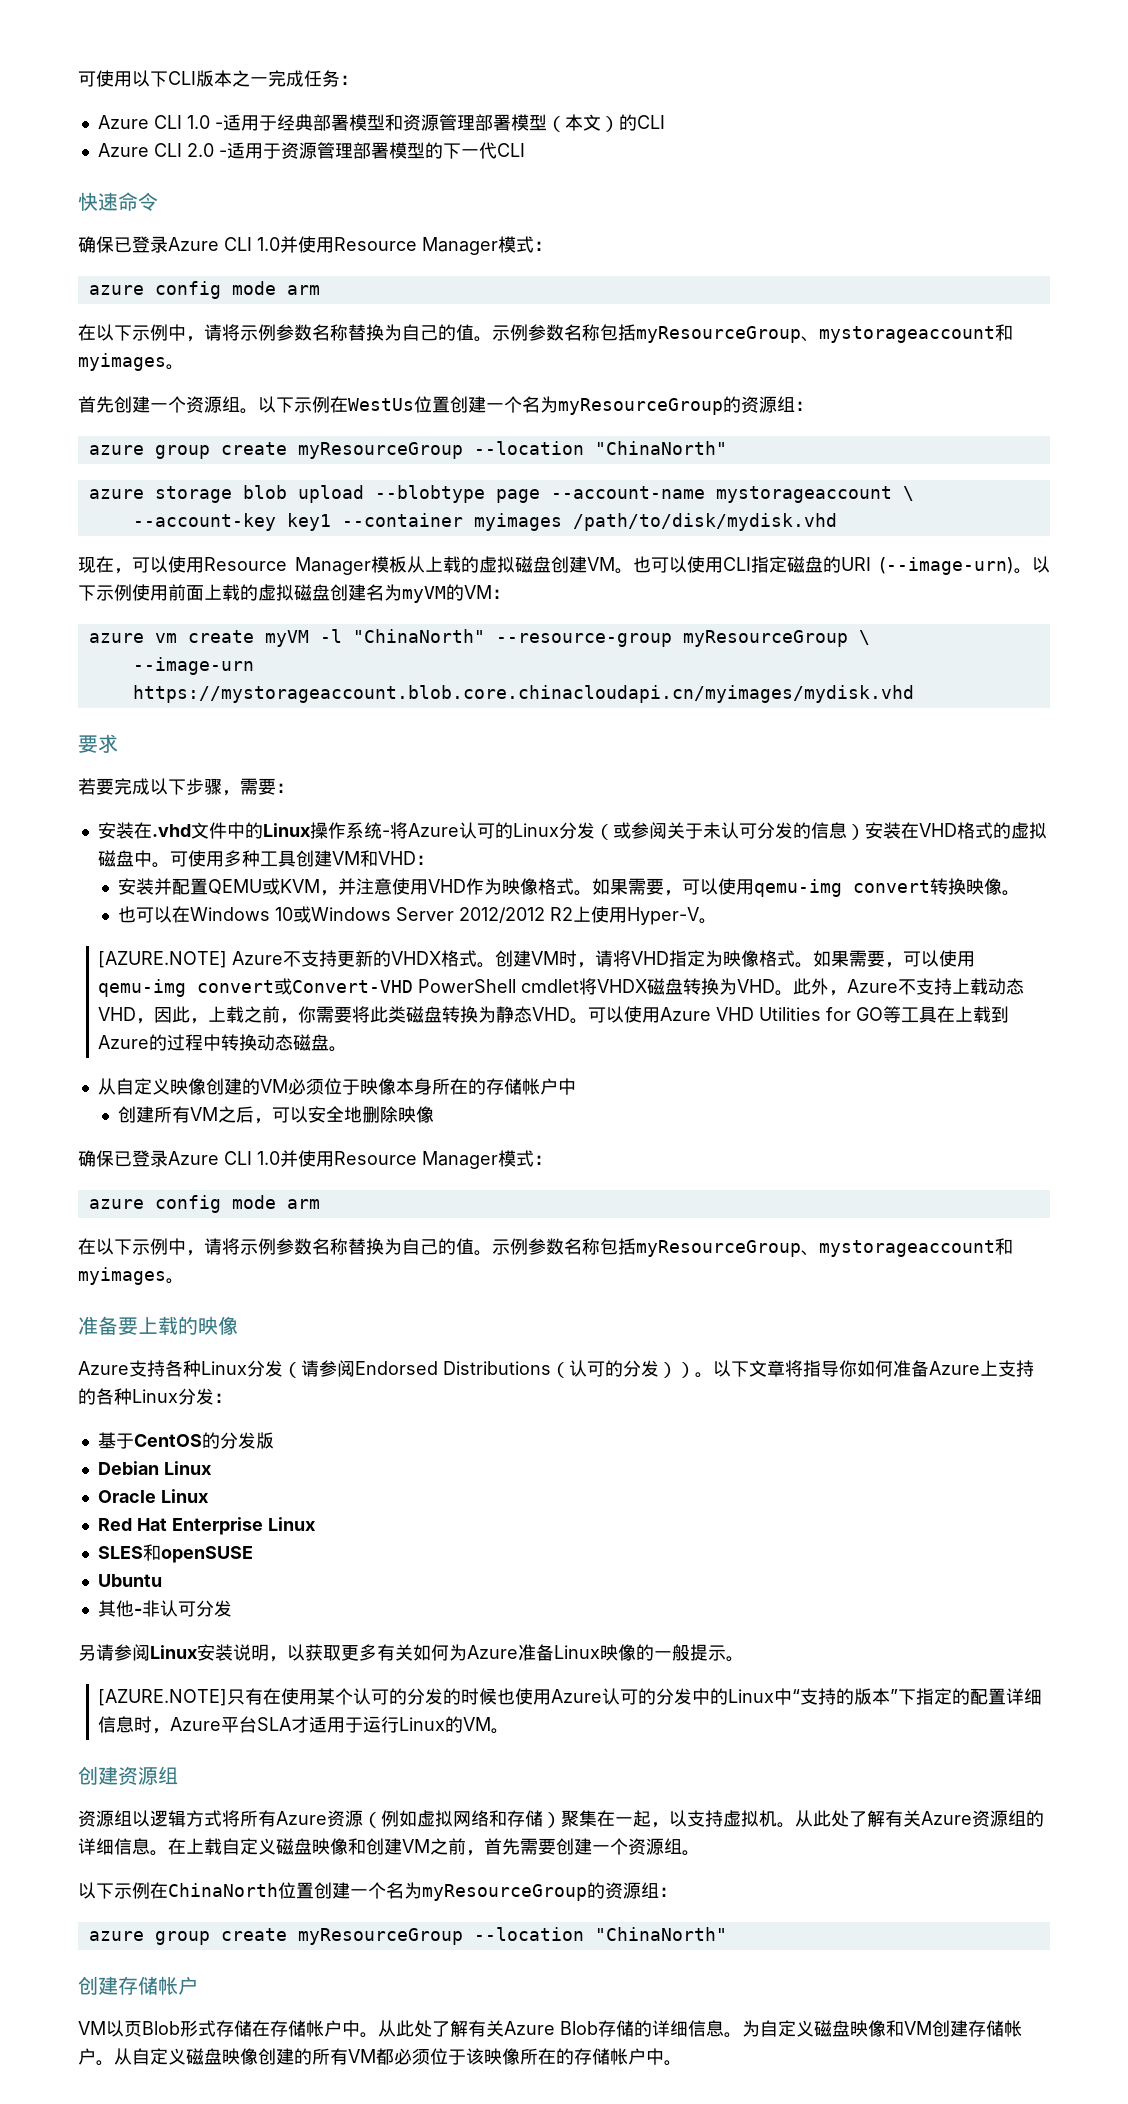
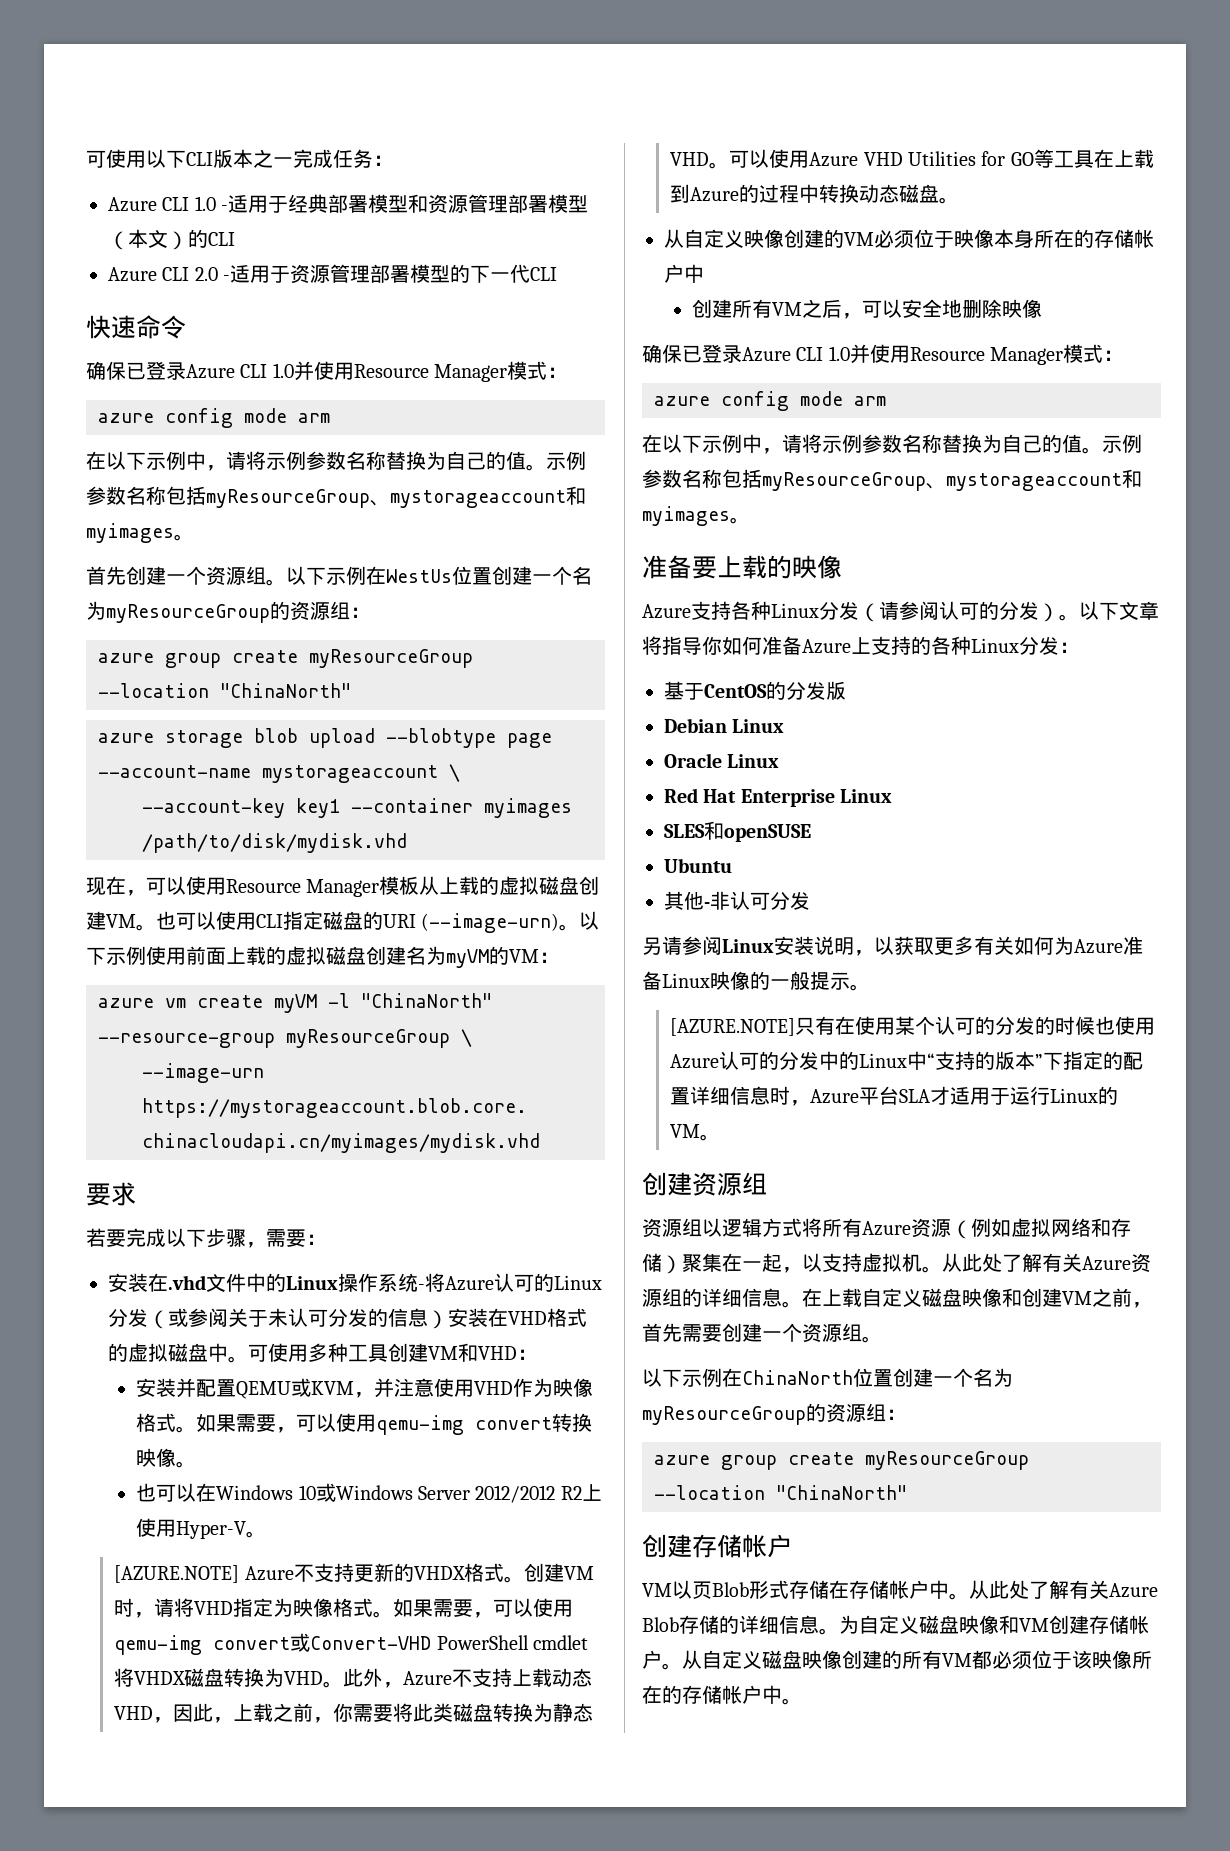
- Azure支持各种Linux分发（请参阅Endorsed Distributions（认可的分发））。
+ Azure支持各种Linux分发（请参阅认可的分发）。

